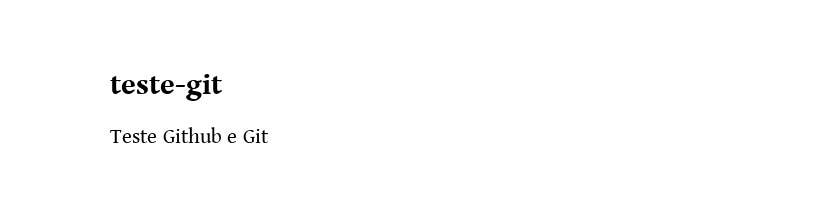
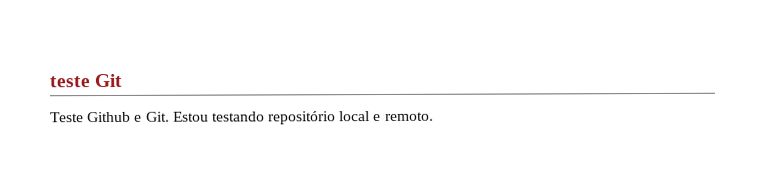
- teste-git
+ teste Git
- Teste Github e Git
+ Teste Github e Git. Estou testando repositório local e remoto.

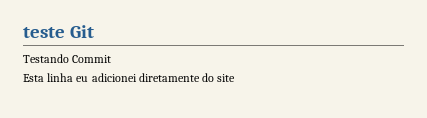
- Teste Github e Git. Estou testando repositório local e remoto.
+ Testando Commit
+ Esta linha eu adicionei diretamente do site

